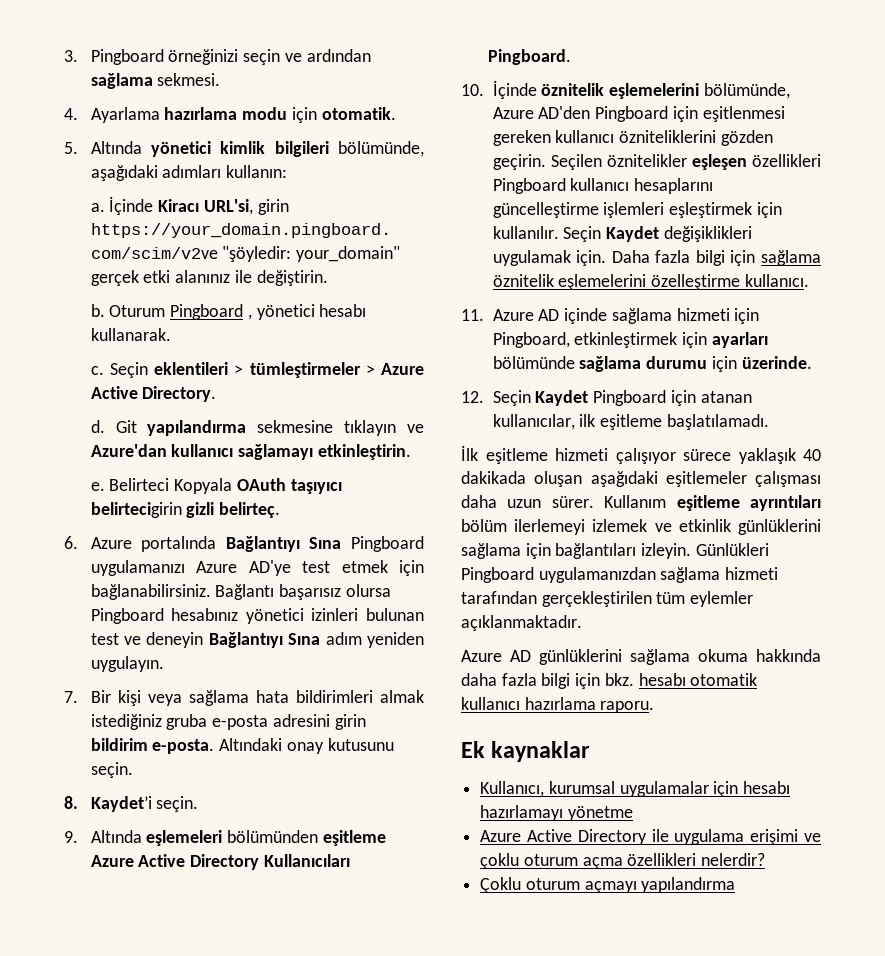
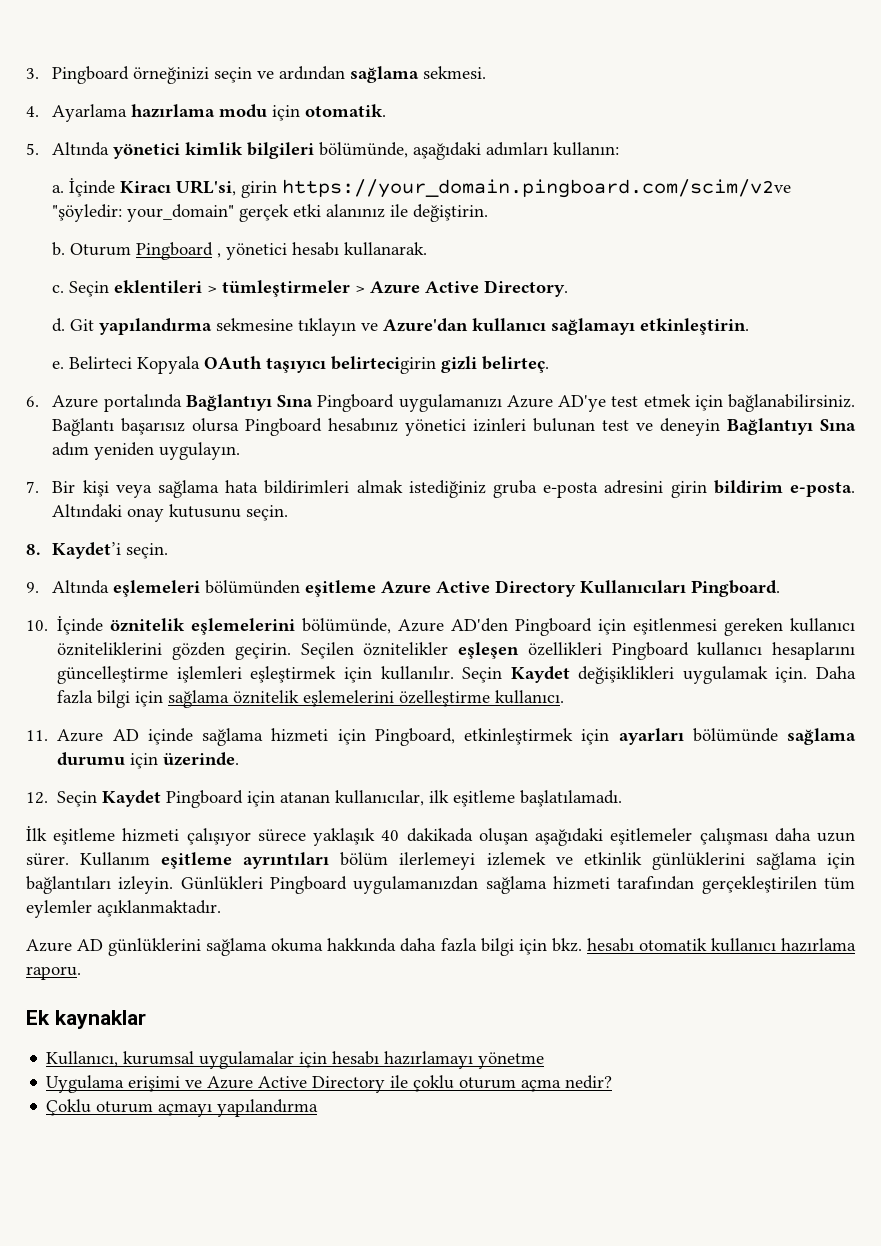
- Azure Active Directory ile uygulama erişimi ve çoklu oturum açma özellikleri nelerdir?
+ Uygulama erişimi ve Azure Active Directory ile çoklu oturum açma nedir?

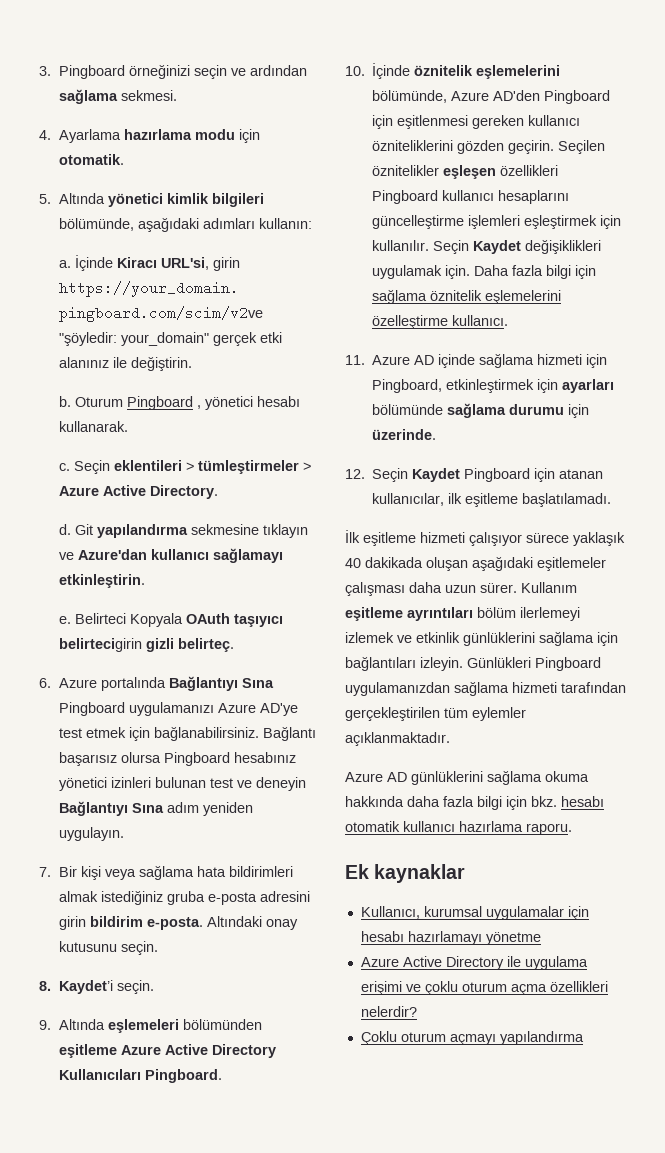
- Uygulama erişimi ve Azure Active Directory ile çoklu oturum açma nedir?
+ Azure Active Directory ile uygulama erişimi ve çoklu oturum açma özellikleri nelerdir?

